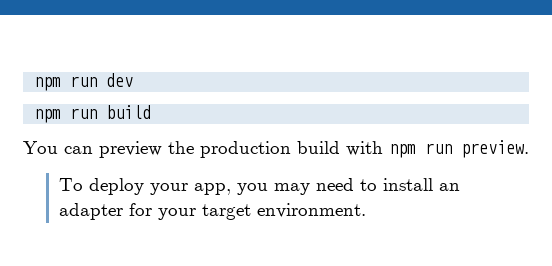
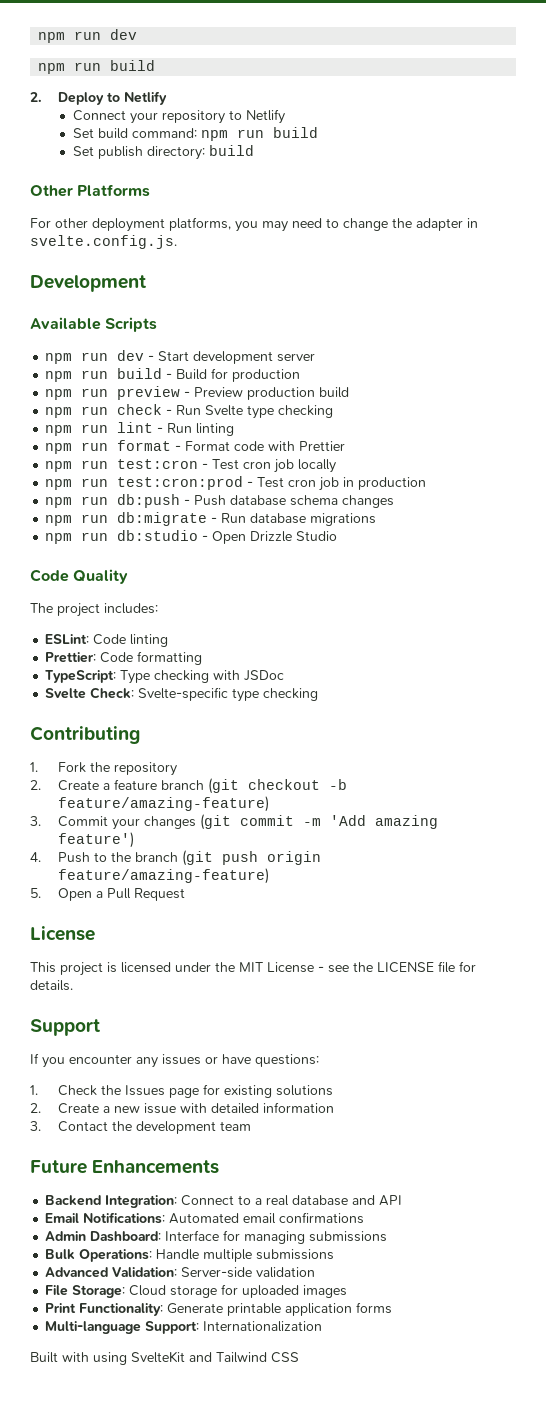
- You can preview the production build with npm run preview.
- To deploy your app, you may need to install an adapter for your target environment.
+ 2. Deploy to Netlify
+ Connect your repository to Netlify
+ Set build command: npm run build
+ Set publish directory: build
+ Other Platforms
+ For other deployment platforms, you may need to change the adapter in svelte.config.js.
+ Development
+ Available Scripts
+ npm run dev - Start development server
+ npm run build - Build for production
+ npm run preview - Preview production build
+ npm run check - Run Svelte type checking
+ npm run lint - Run linting
+ npm run format - Format code with Prettier
+ npm run test:cron - Test cron job locally
+ npm run test:cron:prod - Test cron job in production
+ npm run db:push - Push database schema changes
+ npm run db:migrate - Run database migrations
+ npm run db:studio - Open Drizzle Studio
+ Code Quality
+ The project includes:
+ ESLint: Code linting
+ Prettier: Code formatting
+ TypeScript: Type checking with JSDoc
+ Svelte Check: Svelte-specific type checking
+ Contributing
+ 1. Fork the repository
+ 2. Create a feature branch (git checkout -b feature/amazing-feature)
+ 3. Commit your changes (git commit -m 'Add amazing feature')
+ 4. Push to the branch (git push origin feature/amazing-feature)
+ 5. Open a Pull Request
+ License
+ This project is licensed under the MIT License - see the LICENSE file for details.
+ Support
+ If you encounter any issues or have questions:
+ 1. Check the Issues page for existing solutions
+ 2. Create a new issue with detailed information
+ 3. Contact the development team
+ Future Enhancements
+ Backend Integration: Connect to a real database and API
+ Email Notifications: Automated email confirmations
+ Admin Dashboard: Interface for managing submissions
+ Bulk Operations: Handle multiple submissions
+ Advanced Validation: Server-side validation
+ File Storage: Cloud storage for uploaded images
+ Print Functionality: Generate printable application forms
+ Multi-language Support: Internationalization
+ Built with using SvelteKit and Tailwind CSS

